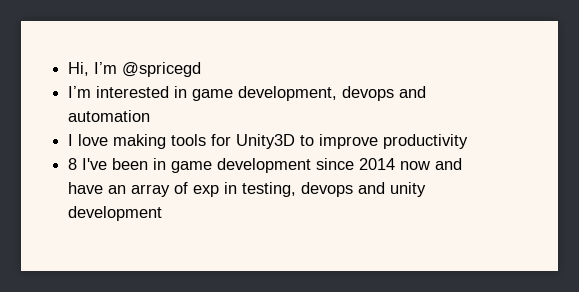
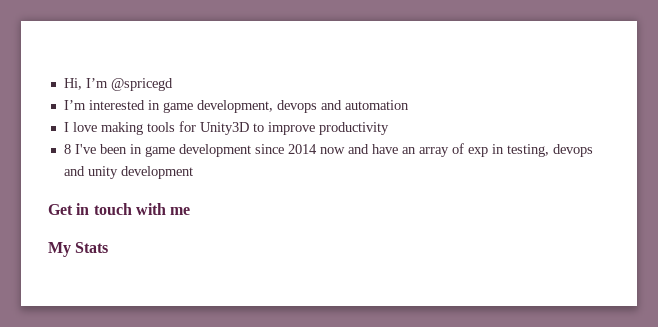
+ Get in touch with me
+ My Stats

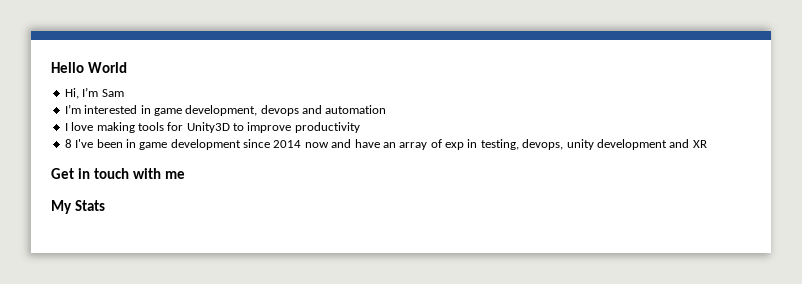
+ Hello World
- Hi, I’m @spricegd
+ Hi, I’m Sam
- 8 I've been in game development since 2014 now and have an array of exp in testing, devops and unity development
+ 8 I've been in game development since 2014 now and have an array of exp in testing, devops, unity development and XR

